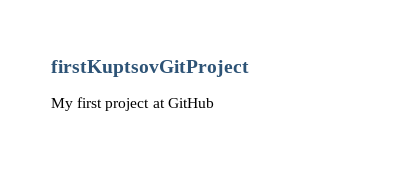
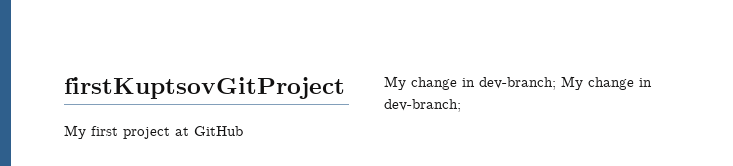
+ My change in dev-branch; My change in dev-branch;

